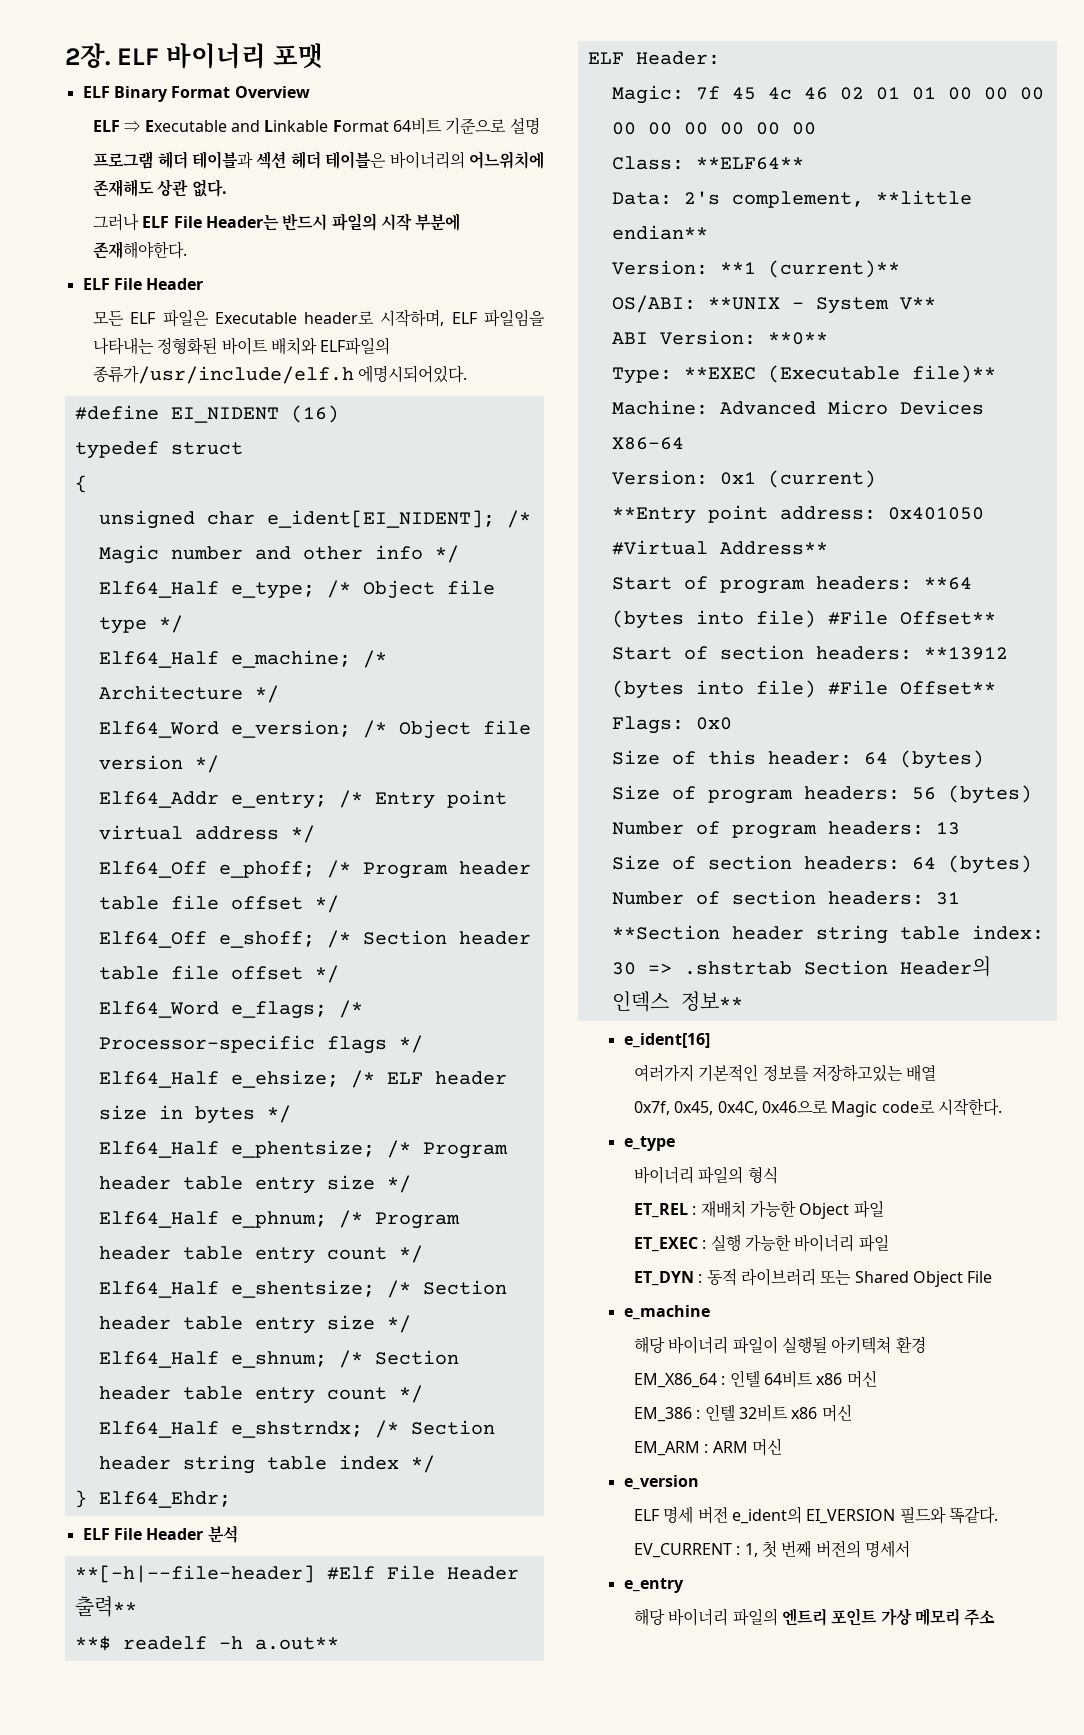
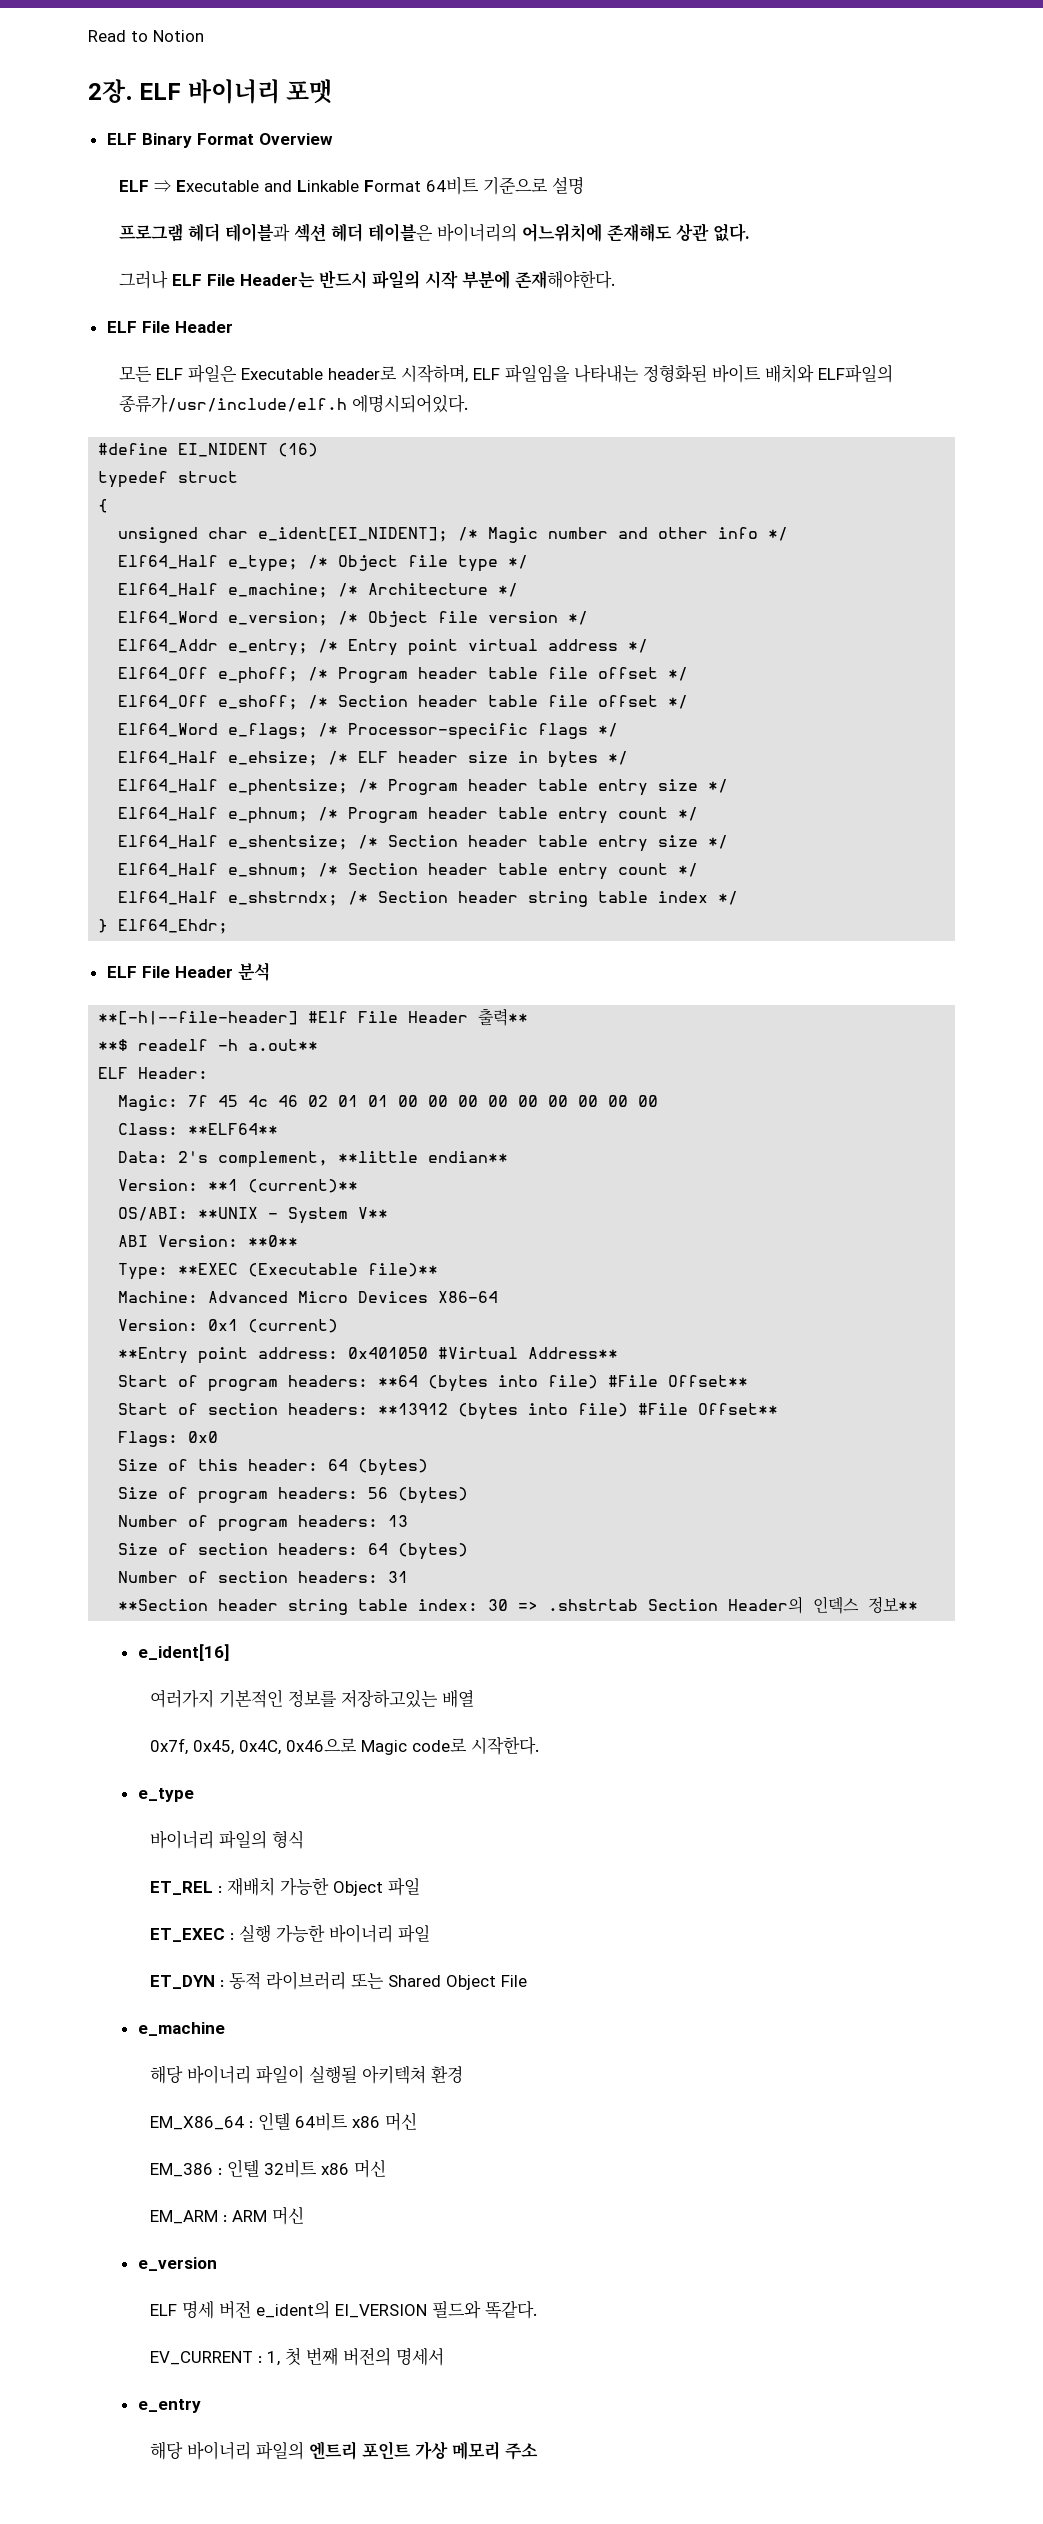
+ Read to Notion

